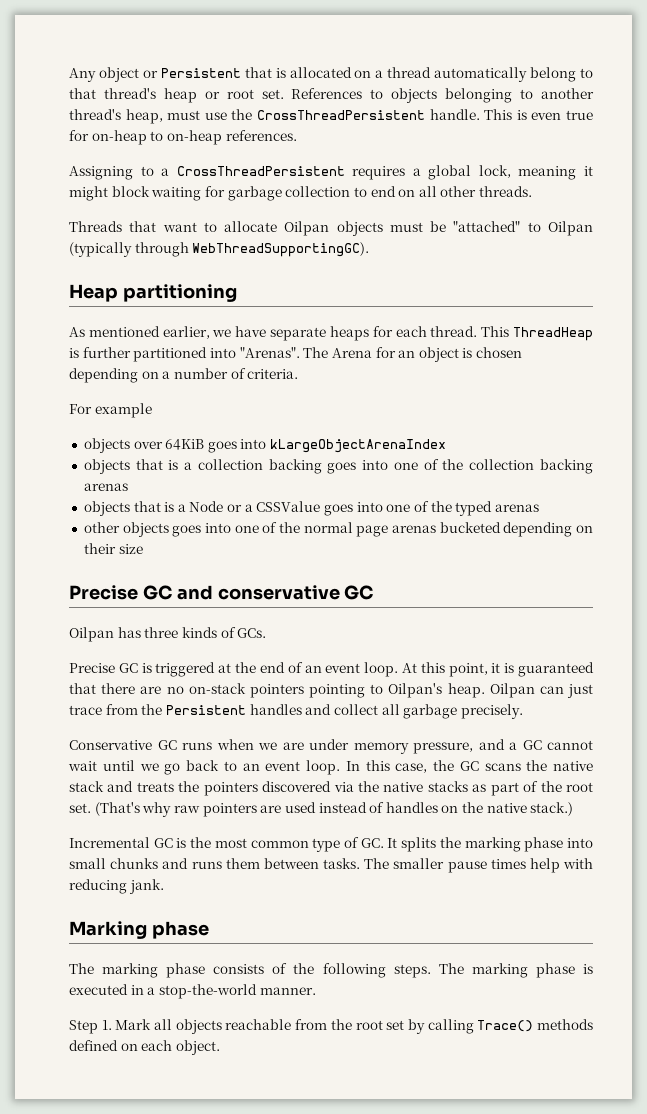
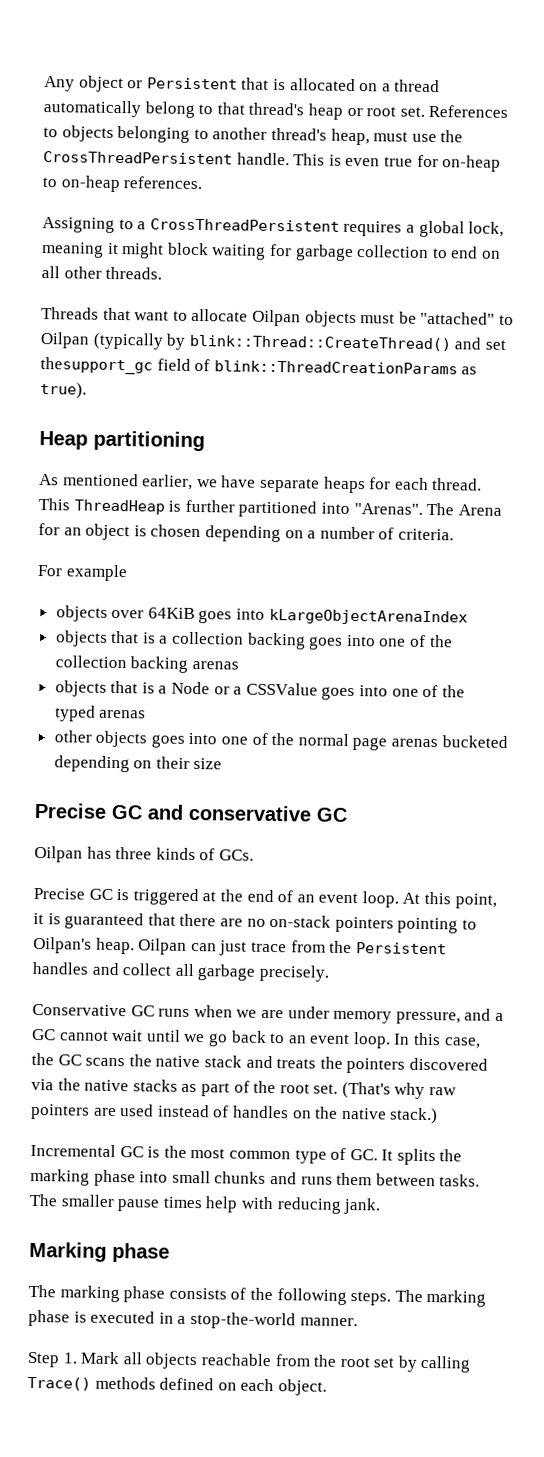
- Threads that want to allocate Oilpan objects must be "attached" to Oilpan (typically through WebThreadSupportingGC).
+ Threads that want to allocate Oilpan objects must be "attached" to Oilpan (typically by blink::Thread::CreateThread() and set thesupport_gc field of blink::ThreadCreationParams as true).

